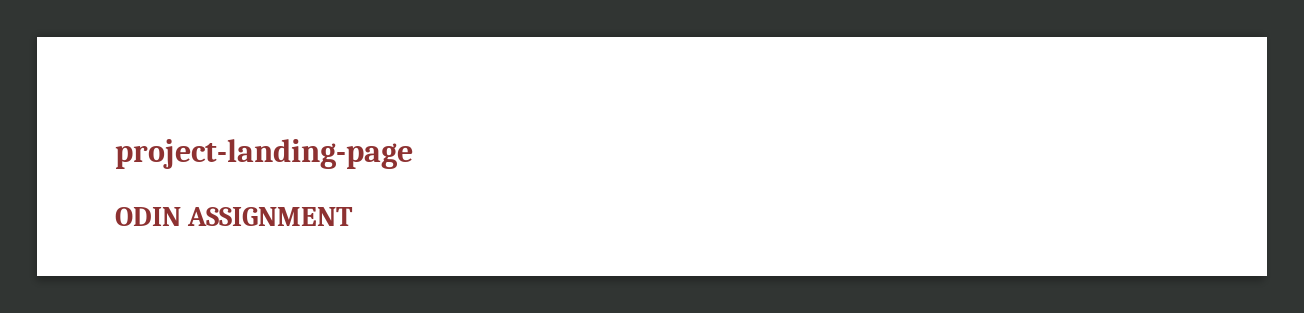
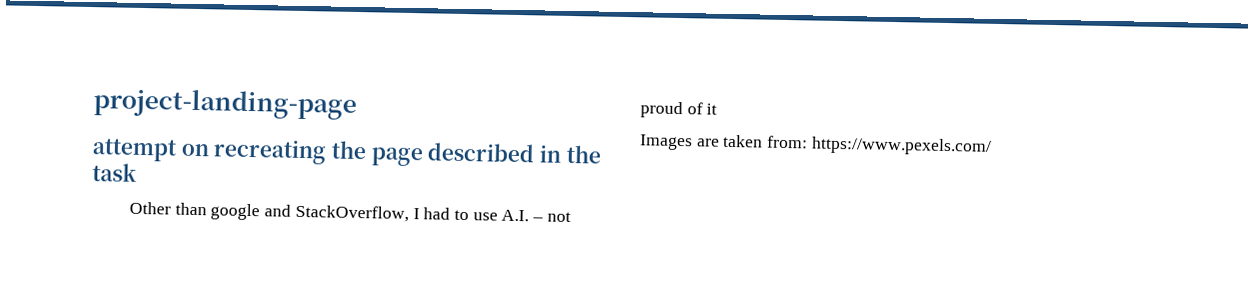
- ODIN ASSIGNMENT
+ attempt on recreating the page described in the task
+ Other than google and StackOverflow, I had to use A.I. – not proud of it
+ Images are taken from: https://www.pexels.com/

